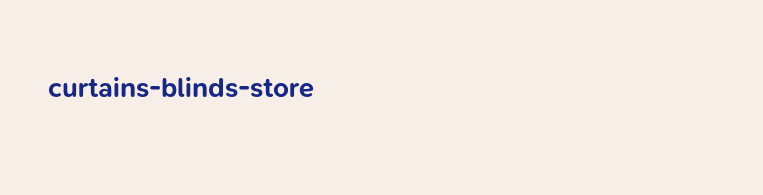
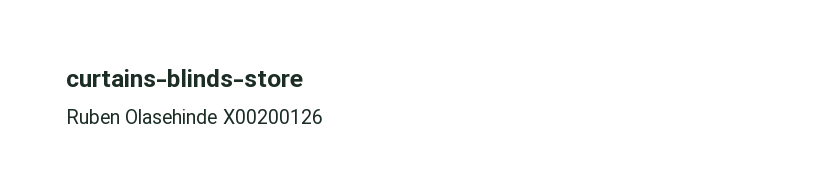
+ Ruben Olasehinde X00200126

